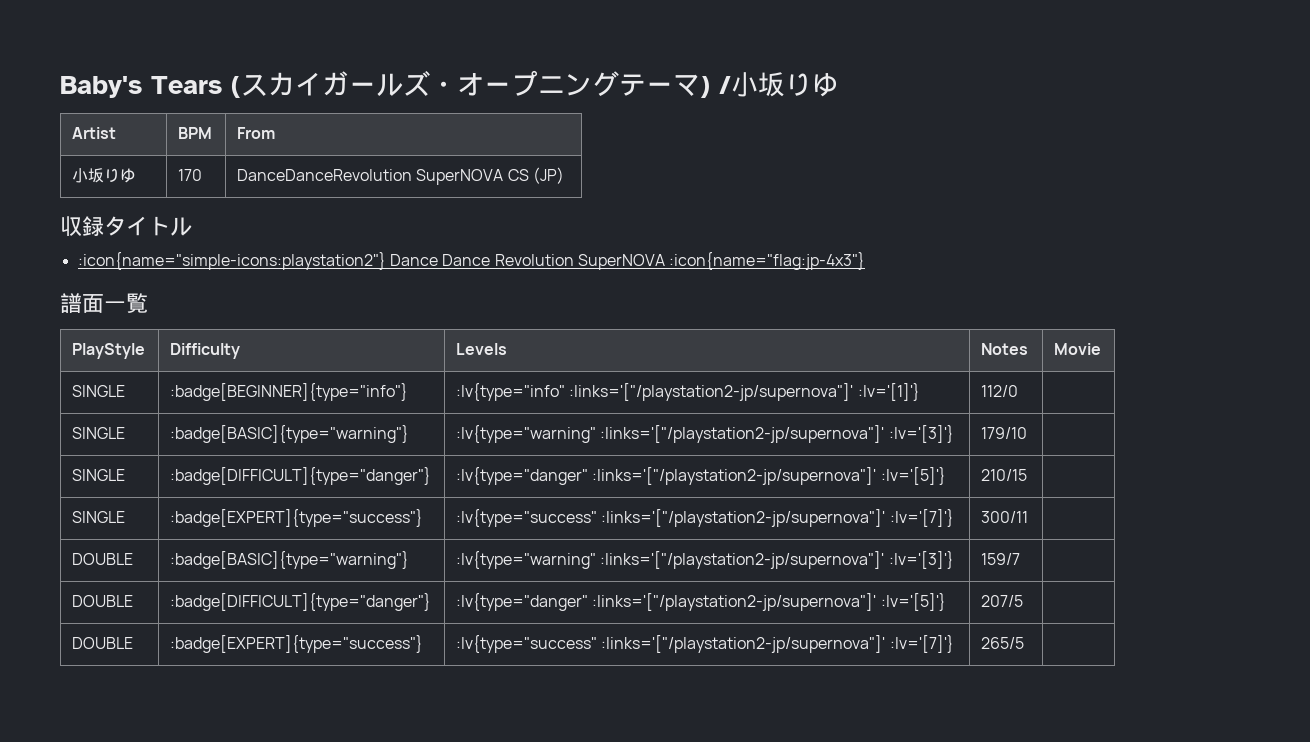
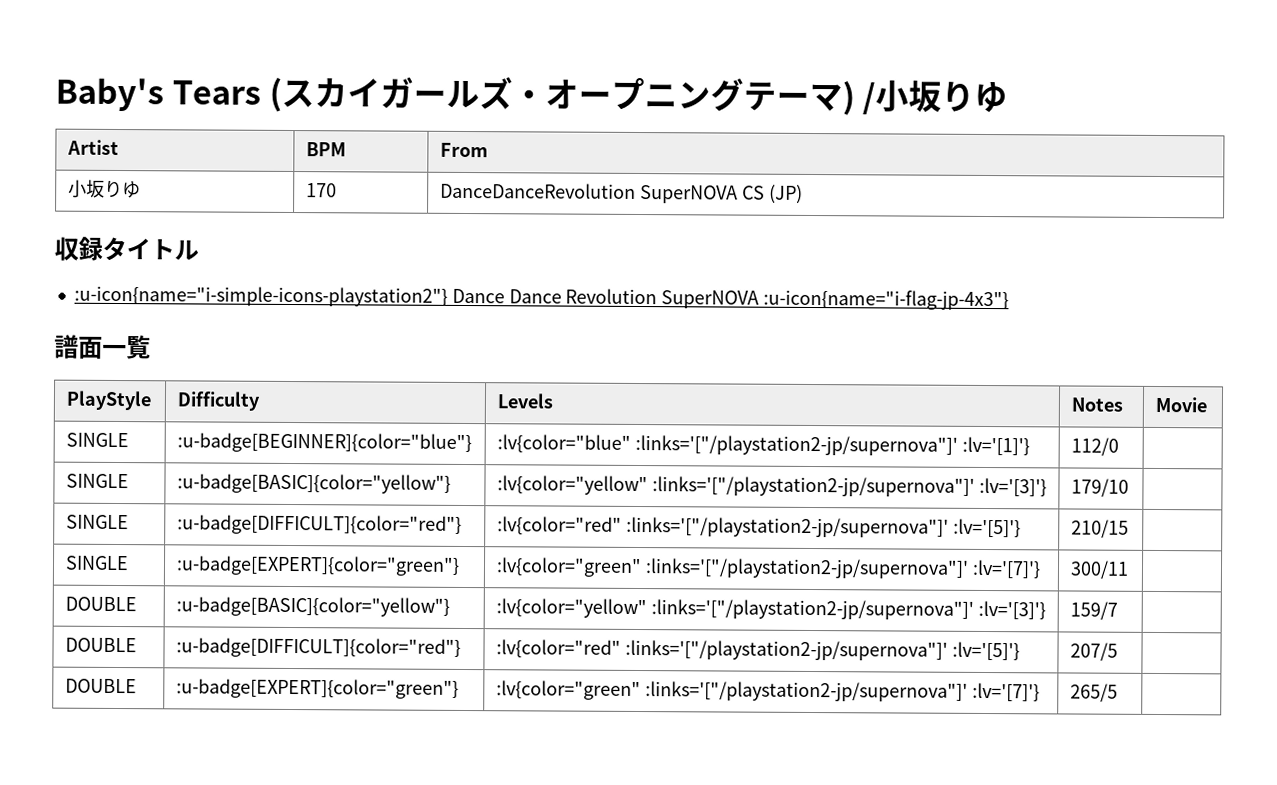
- :icon{name="simple-icons:playstation2"} Dance Dance Revolution SuperNOVA :icon{name="flag:jp-4x3"}
+ :u-icon{name="i-simple-icons-playstation2"} Dance Dance Revolution SuperNOVA :u-icon{name="i-flag-jp-4x3"}
- SINGLE | :badge[BEGINNER]{type="info"} | :lv{type="info" :links='["/playstation2-jp/supernova"]' :lv='[1]'} | 112/0 |
+ SINGLE | :u-badge[BEGINNER]{color="blue"} | :lv{color="blue" :links='["/playstation2-jp/supernova"]' :lv='[1]'} | 112/0 |
- SINGLE | :badge[BASIC]{type="warning"} | :lv{type="warning" :links='["/playstation2-jp/supernova"]' :lv='[3]'} | 179/10 |
+ SINGLE | :u-badge[BASIC]{color="yellow"} | :lv{color="yellow" :links='["/playstation2-jp/supernova"]' :lv='[3]'} | 179/10 |
- SINGLE | :badge[DIFFICULT]{type="danger"} | :lv{type="danger" :links='["/playstation2-jp/supernova"]' :lv='[5]'} | 210/15 |
+ SINGLE | :u-badge[DIFFICULT]{color="red"} | :lv{color="red" :links='["/playstation2-jp/supernova"]' :lv='[5]'} | 210/15 |
- SINGLE | :badge[EXPERT]{type="success"} | :lv{type="success" :links='["/playstation2-jp/supernova"]' :lv='[7]'} | 300/11 |
+ SINGLE | :u-badge[EXPERT]{color="green"} | :lv{color="green" :links='["/playstation2-jp/supernova"]' :lv='[7]'} | 300/11 |
- DOUBLE | :badge[BASIC]{type="warning"} | :lv{type="warning" :links='["/playstation2-jp/supernova"]' :lv='[3]'} | 159/7 |
+ DOUBLE | :u-badge[BASIC]{color="yellow"} | :lv{color="yellow" :links='["/playstation2-jp/supernova"]' :lv='[3]'} | 159/7 |
- DOUBLE | :badge[DIFFICULT]{type="danger"} | :lv{type="danger" :links='["/playstation2-jp/supernova"]' :lv='[5]'} | 207/5 |
+ DOUBLE | :u-badge[DIFFICULT]{color="red"} | :lv{color="red" :links='["/playstation2-jp/supernova"]' :lv='[5]'} | 207/5 |
- DOUBLE | :badge[EXPERT]{type="success"} | :lv{type="success" :links='["/playstation2-jp/supernova"]' :lv='[7]'} | 265/5 |
+ DOUBLE | :u-badge[EXPERT]{color="green"} | :lv{color="green" :links='["/playstation2-jp/supernova"]' :lv='[7]'} | 265/5 |

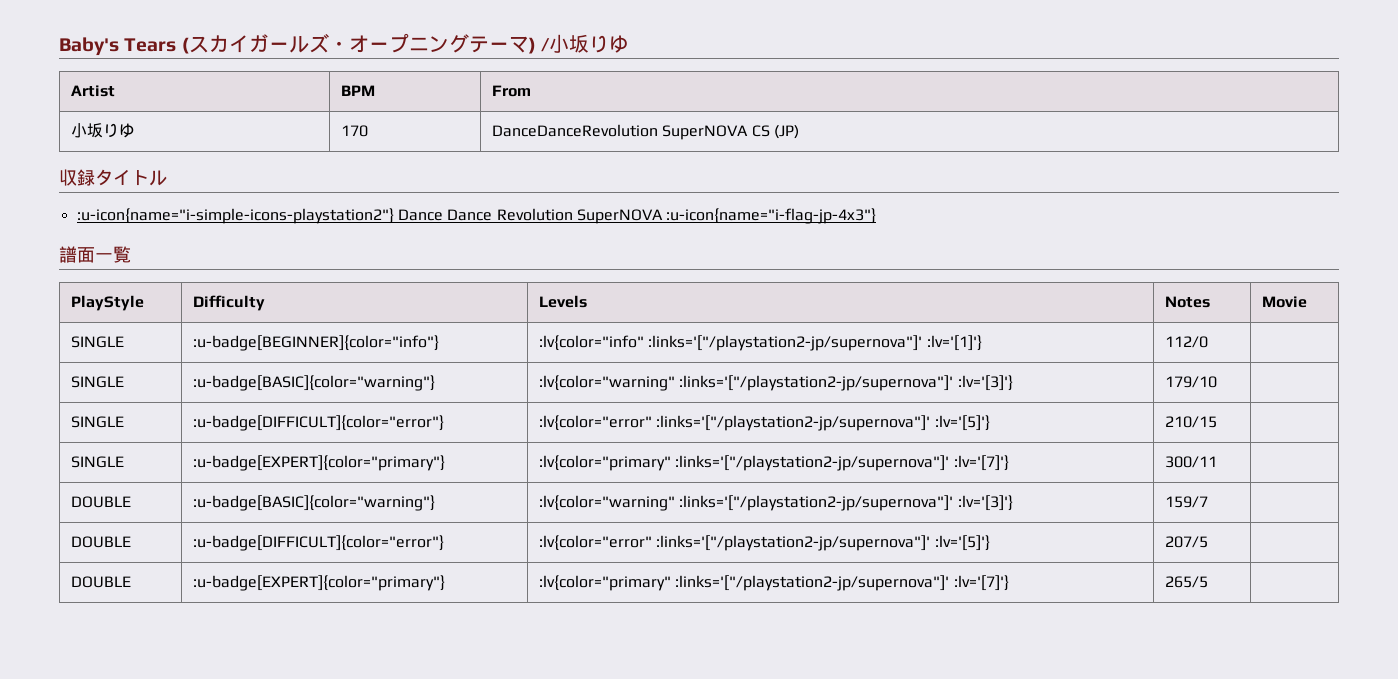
- SINGLE | :u-badge[BEGINNER]{color="blue"} | :lv{color="blue" :links='["/playstation2-jp/supernova"]' :lv='[1]'} | 112/0 |
+ SINGLE | :u-badge[BEGINNER]{color="info"} | :lv{color="info" :links='["/playstation2-jp/supernova"]' :lv='[1]'} | 112/0 |
- SINGLE | :u-badge[BASIC]{color="yellow"} | :lv{color="yellow" :links='["/playstation2-jp/supernova"]' :lv='[3]'} | 179/10 |
+ SINGLE | :u-badge[BASIC]{color="warning"} | :lv{color="warning" :links='["/playstation2-jp/supernova"]' :lv='[3]'} | 179/10 |
- SINGLE | :u-badge[DIFFICULT]{color="red"} | :lv{color="red" :links='["/playstation2-jp/supernova"]' :lv='[5]'} | 210/15 |
+ SINGLE | :u-badge[DIFFICULT]{color="error"} | :lv{color="error" :links='["/playstation2-jp/supernova"]' :lv='[5]'} | 210/15 |
- SINGLE | :u-badge[EXPERT]{color="green"} | :lv{color="green" :links='["/playstation2-jp/supernova"]' :lv='[7]'} | 300/11 |
+ SINGLE | :u-badge[EXPERT]{color="primary"} | :lv{color="primary" :links='["/playstation2-jp/supernova"]' :lv='[7]'} | 300/11 |
- DOUBLE | :u-badge[BASIC]{color="yellow"} | :lv{color="yellow" :links='["/playstation2-jp/supernova"]' :lv='[3]'} | 159/7 |
+ DOUBLE | :u-badge[BASIC]{color="warning"} | :lv{color="warning" :links='["/playstation2-jp/supernova"]' :lv='[3]'} | 159/7 |
- DOUBLE | :u-badge[DIFFICULT]{color="red"} | :lv{color="red" :links='["/playstation2-jp/supernova"]' :lv='[5]'} | 207/5 |
+ DOUBLE | :u-badge[DIFFICULT]{color="error"} | :lv{color="error" :links='["/playstation2-jp/supernova"]' :lv='[5]'} | 207/5 |
- DOUBLE | :u-badge[EXPERT]{color="green"} | :lv{color="green" :links='["/playstation2-jp/supernova"]' :lv='[7]'} | 265/5 |
+ DOUBLE | :u-badge[EXPERT]{color="primary"} | :lv{color="primary" :links='["/playstation2-jp/supernova"]' :lv='[7]'} | 265/5 |

